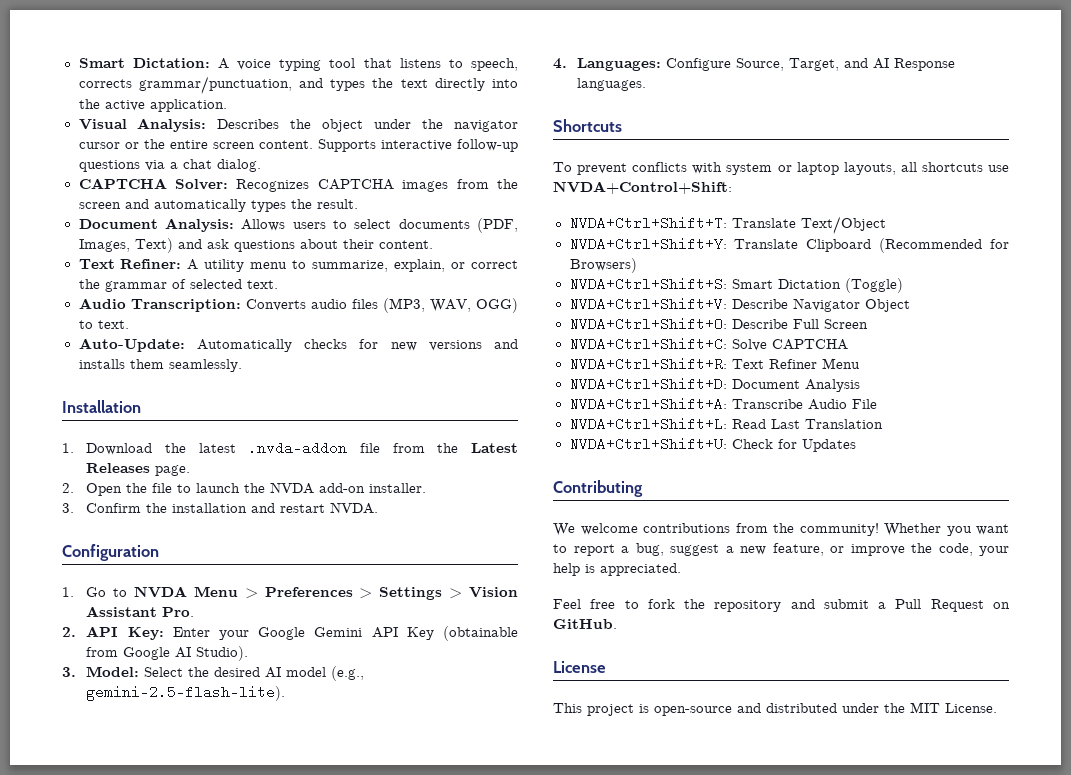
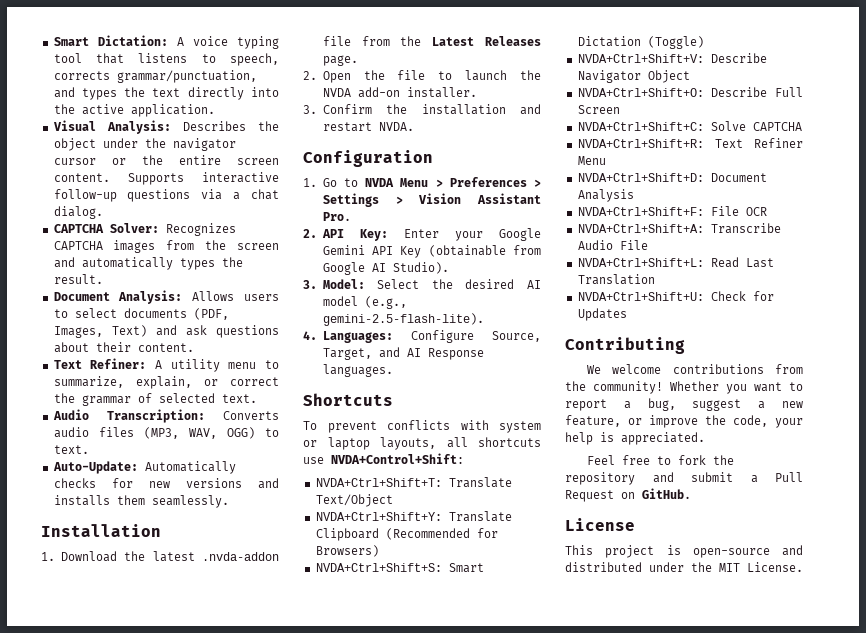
+ NVDA+Ctrl+Shift+F: File OCR

